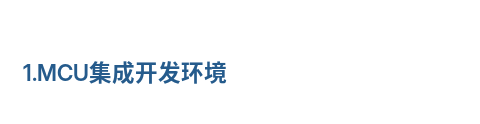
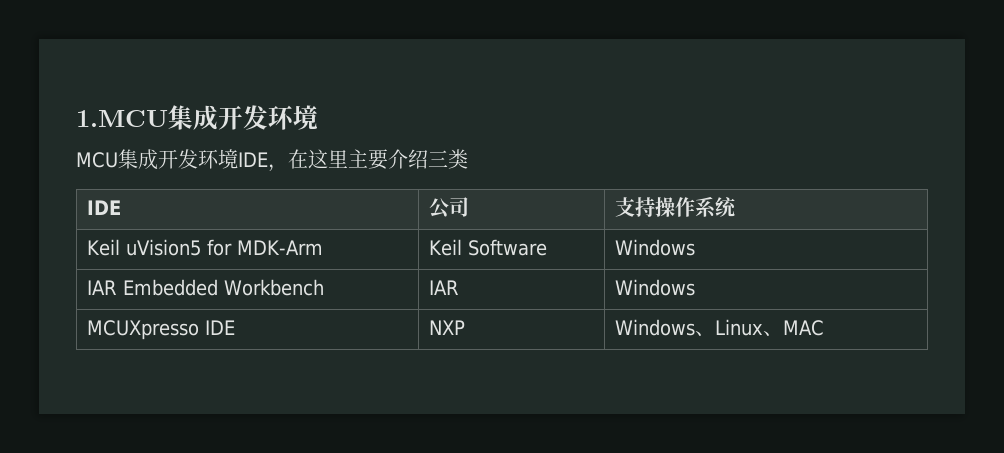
+ MCU集成开发环境IDE，在这里主要介绍三类
+ IDE | 公司 | 支持操作系统
+ Keil uVision5 for MDK-Arm | Keil Software | Windows
+ IAR Embedded Workbench | IAR | Windows
+ MCUXpresso IDE | NXP | Windows、Linux、MAC

